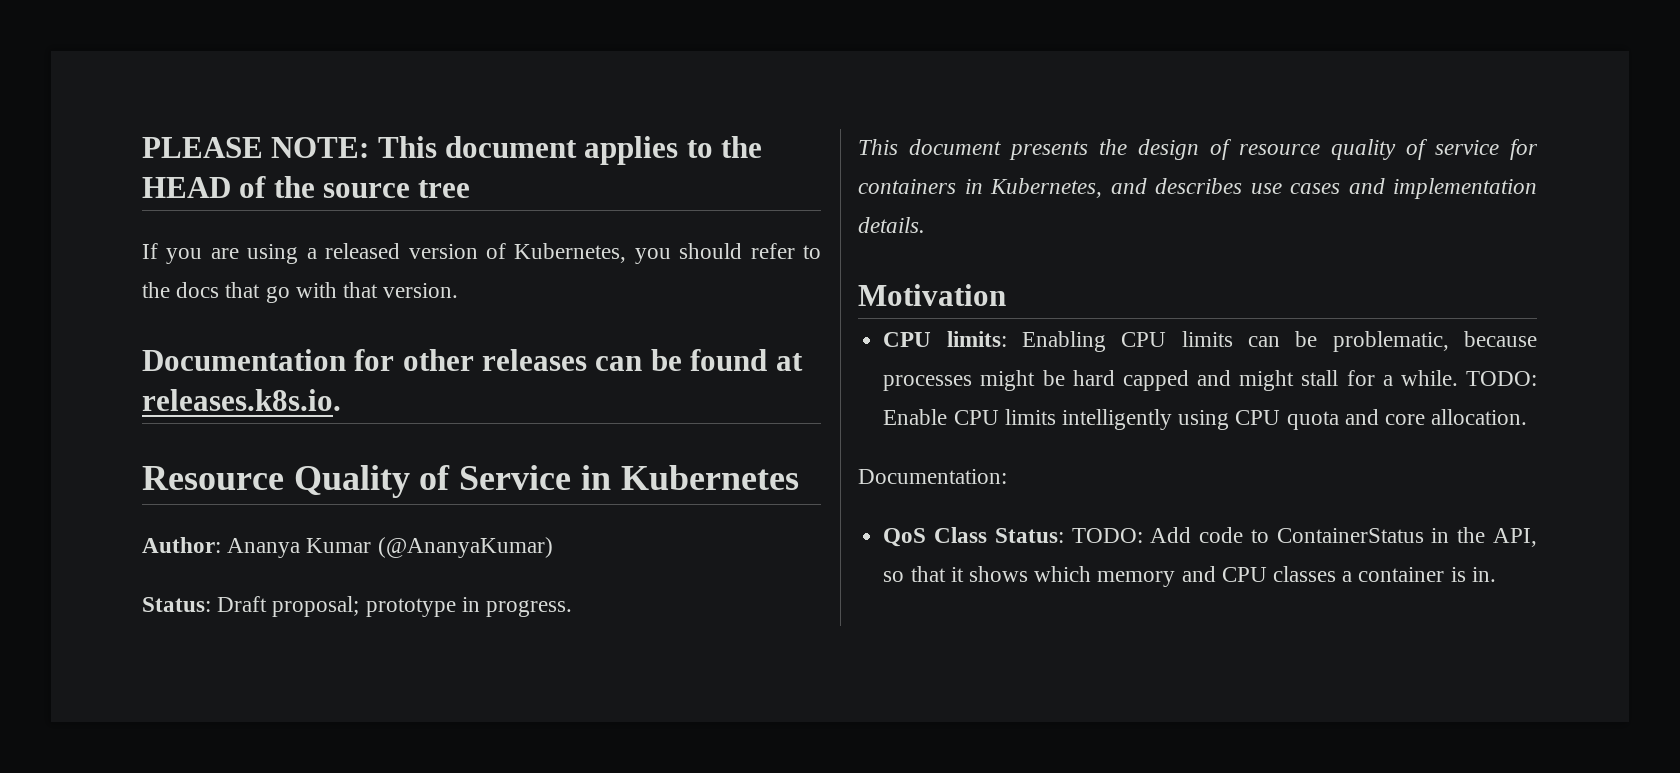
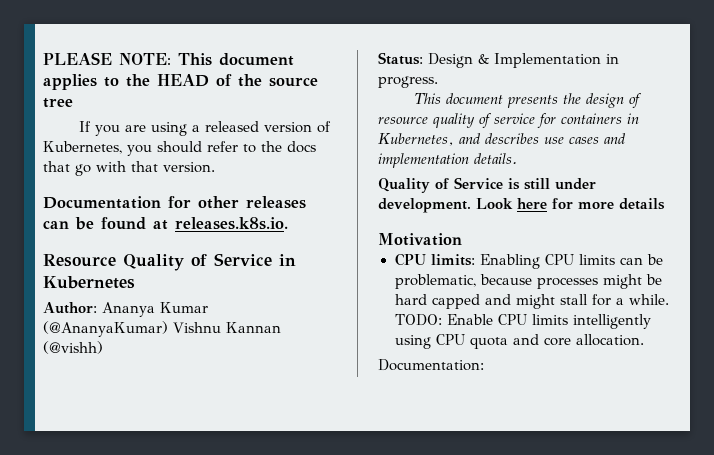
- Author: Ananya Kumar (@AnanyaKumar)
- Status: Draft proposal; prototype in progress.
+ Author: Ananya Kumar (@AnanyaKumar) Vishnu Kannan (@vishh)
+ Status: Design & Implementation in progress.
+ Quality of Service is still under development. Look here for more details
- QoS Class Status: TODO: Add code to ContainerStatus in the API, so that it shows which memory and CPU classes a container is in.

